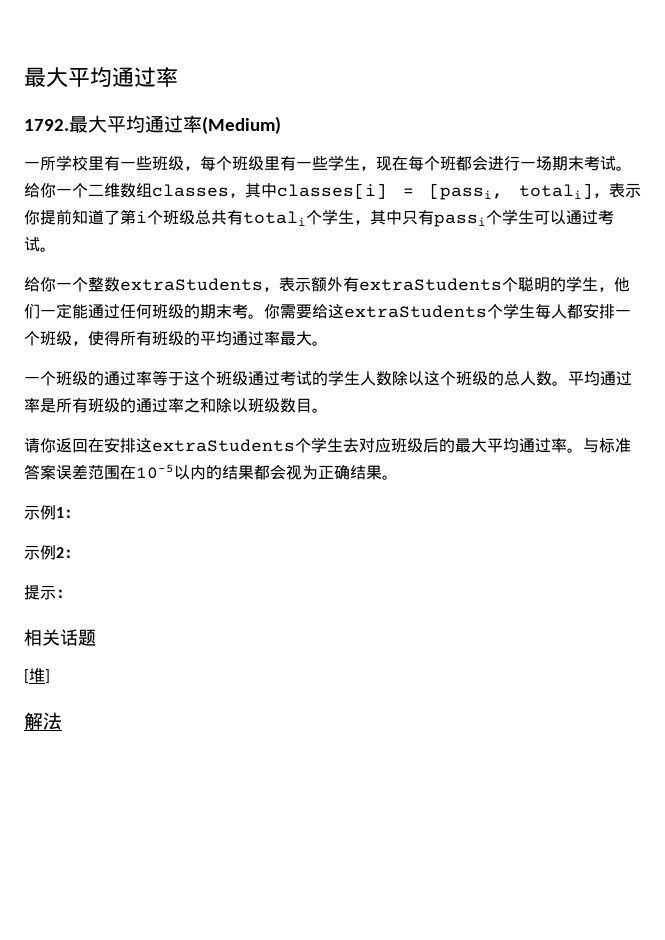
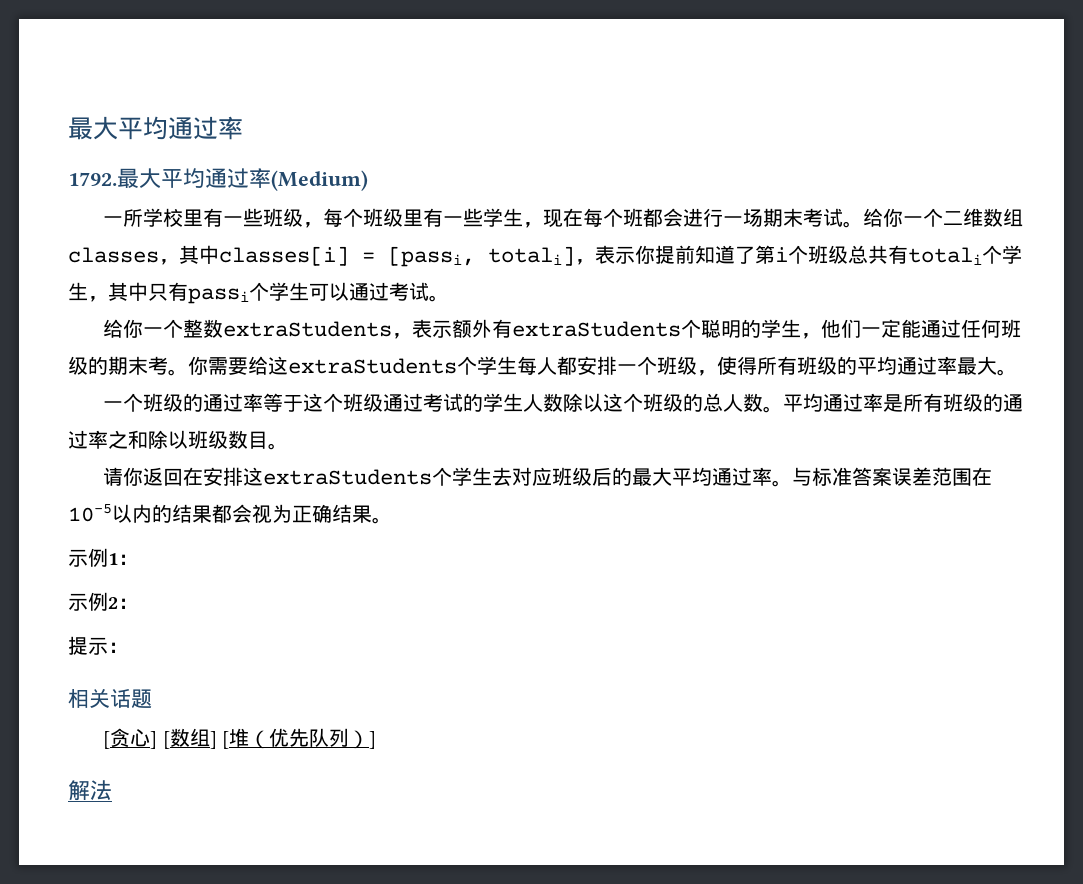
- [堆]
+ [贪心] [数组] [堆（优先队列）]

